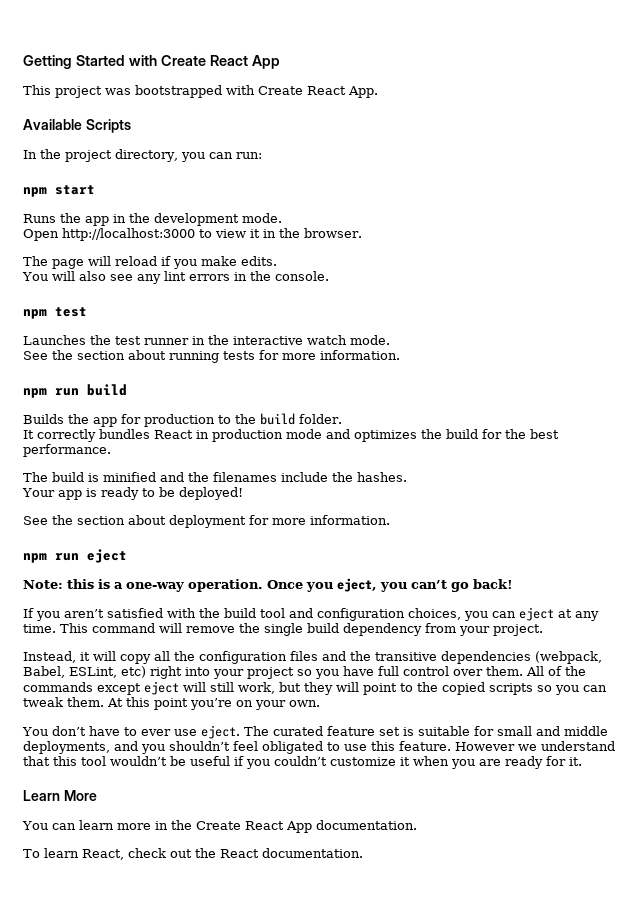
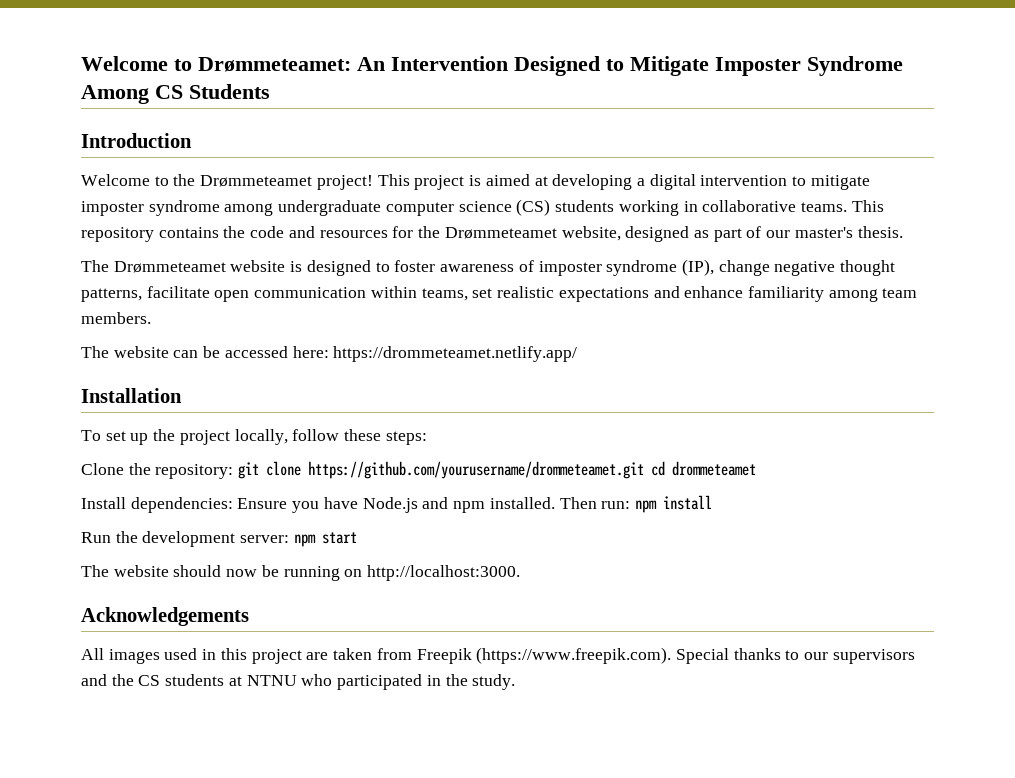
- Getting Started with Create React App
- This project was bootstrapped with Create React App.
- Available Scripts
- In the project directory, you can run:
- npm start
- Runs the app in the development mode.
- Open http://localhost:3000 to view it in the browser.
- The page will reload if you make edits.
- You will also see any lint errors in the console.
- npm test
- Launches the test runner in the interactive watch mode.
- See the section about running tests for more information.
- npm run build
- Builds the app for production to the build folder.
- It correctly bundles React in production mode and optimizes the build for the best performance.
- The build is minified and the filenames include the hashes.
- Your app is ready to be deployed!
- See the section about deployment for more information.
- npm run eject
- Note: this is a one-way operation. Once you eject, you can’t go back!
- If you aren’t satisfied with the build tool and configuration choices, you can eject at any time. This command will remove the single build dependency from your project.
- Instead, it will copy all the configuration files and the transitive dependencies (webpack, Babel, ESLint, etc) right into your project so you have full control over them. All of the commands except eject will still work, but they will point to the copied scripts so you can tweak them. At this point you’re on your own.
- You don’t have to ever use eject. The curated feature set is suitable for small and middle deployments, and you shouldn’t feel obligated to use this feature. However we understand that this tool wouldn’t be useful if you couldn’t customize it when you are ready for it.
- Learn More
- You can learn more in the Create React App documentation.
- To learn React, check out the React documentation.
+ Welcome to Drømmeteamet: An Intervention Designed to Mitigate Imposter Syndrome Among CS Students
+ Introduction
+ Welcome to the Drømmeteamet project! This project is aimed at developing a digital intervention to mitigate imposter syndrome among undergraduate computer science (CS) students working in collaborative teams. This repository contains the code and resources for the Drømmeteamet website, designed as part of our master's thesis.
+ The Drømmeteamet website is designed to foster awareness of imposter syndrome (IP), change negative thought patterns, facilitate open communication within teams, set realistic expectations and enhance familiarity among team members.
+ The website can be accessed here: https://drommeteamet.netlify.app/
+ Installation
+ To set up the project locally, follow these steps:
+ Clone the repository: git clone https://github.com/yourusername/drommeteamet.git cd drommeteamet
+ Install dependencies: Ensure you have Node.js and npm installed. Then run: npm install
+ Run the development server: npm start
+ The website should now be running on http://localhost:3000.
+ Acknowledgements
+ All images used in this project are taken from Freepik (https://www.freepik.com). Special thanks to our supervisors and the CS students at NTNU who participated in the study.

